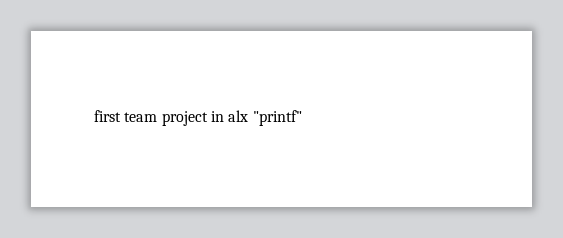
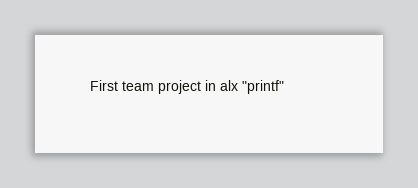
- first team project in alx "printf"
+ First team project in alx "printf"

